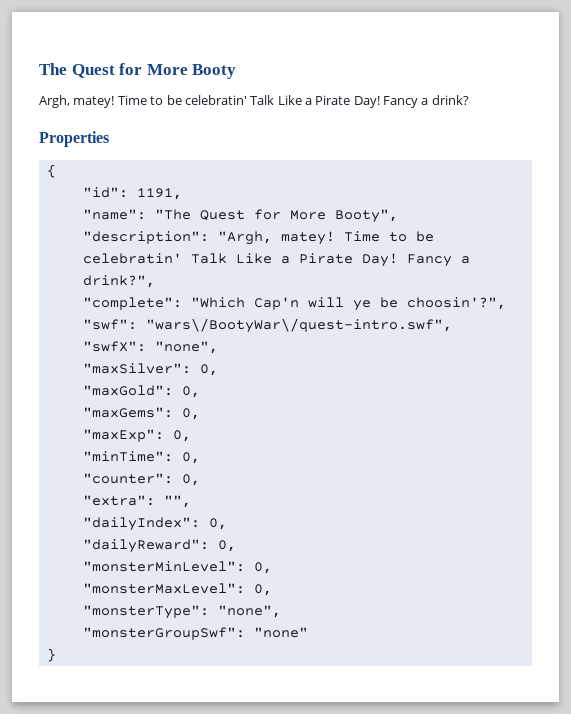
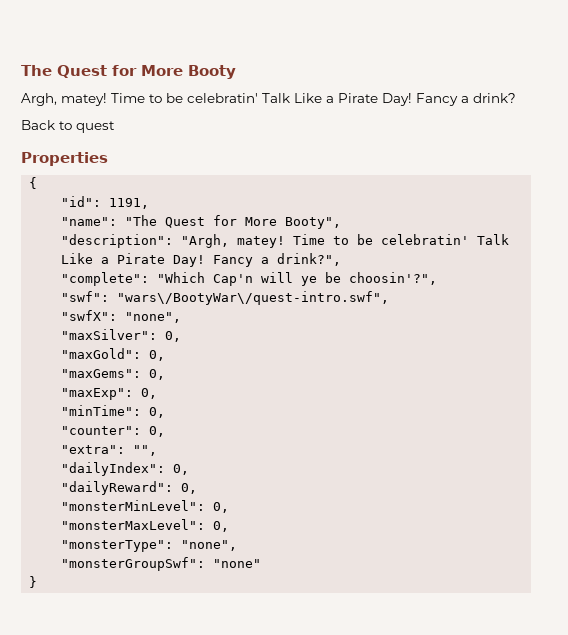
+ Back to quest

